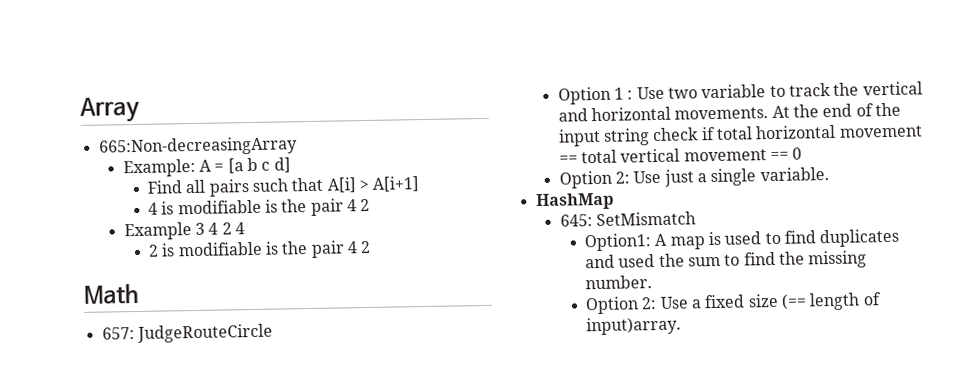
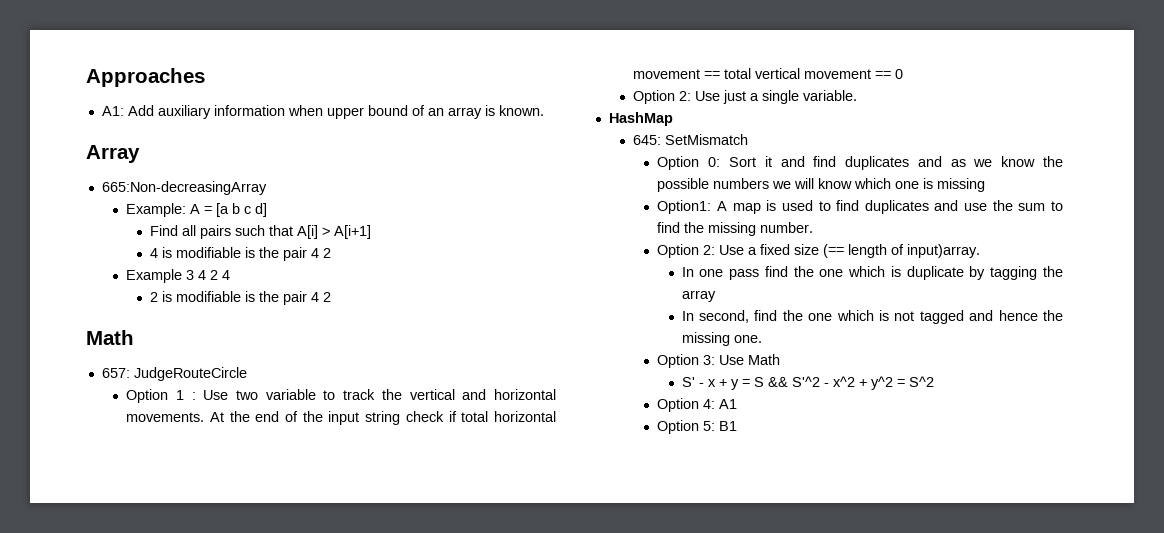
+ Approaches
+ A1: Add auxiliary information when upper bound of an array is known.
+ Option 0: Sort it and find duplicates and as we know the possible numbers we will know which one is missing
- Option1: A map is used to find duplicates and used the sum to find the missing number.
+ Option1: A map is used to find duplicates and use the sum to find the missing number.
+ In one pass find the one which is duplicate by tagging the array
+ In second, find the one which is not tagged and hence the missing one.
+ Option 3: Use Math
+ S' - x + y = S && S'^2 - x^2 + y^2 = S^2
+ Option 4: A1
+ Option 5: B1

